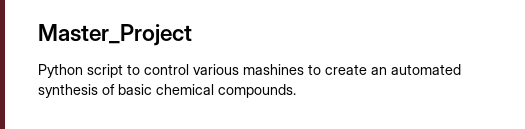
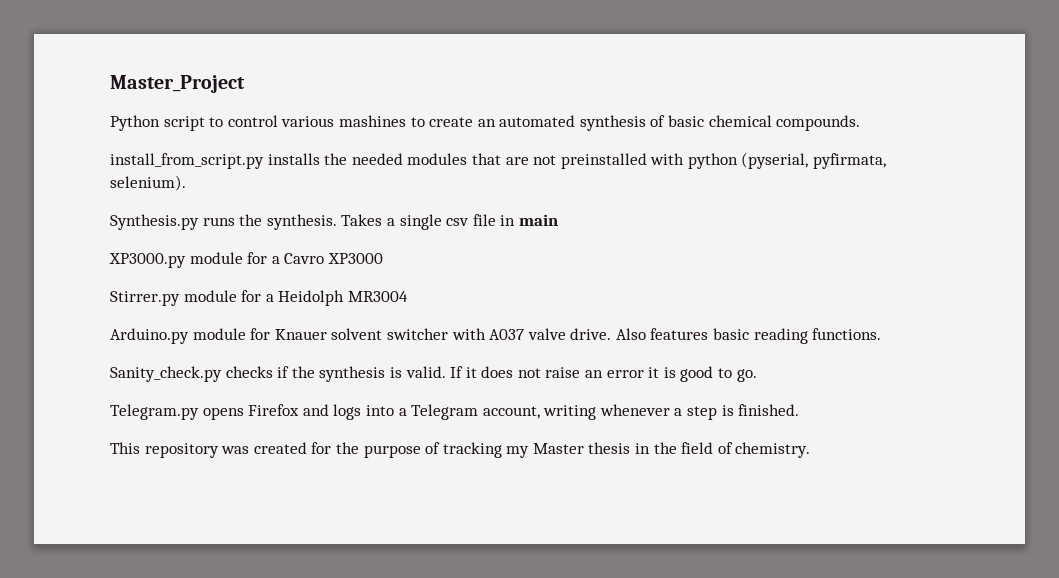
+ install_from_script.py installs the needed modules that are not preinstalled with python (pyserial, pyfirmata, selenium).
+ Synthesis.py runs the synthesis. Takes a single csv file in main
+ XP3000.py module for a Cavro XP3000
+ Stirrer.py module for a Heidolph MR3004
+ Arduino.py module for Knauer solvent switcher with A037 valve drive. Also features basic reading functions.
+ Sanity_check.py checks if the synthesis is valid. If it does not raise an error it is good to go.
+ Telegram.py opens Firefox and logs into a Telegram account, writing whenever a step is finished.
+ This repository was created for the purpose of tracking my Master thesis in the field of chemistry.

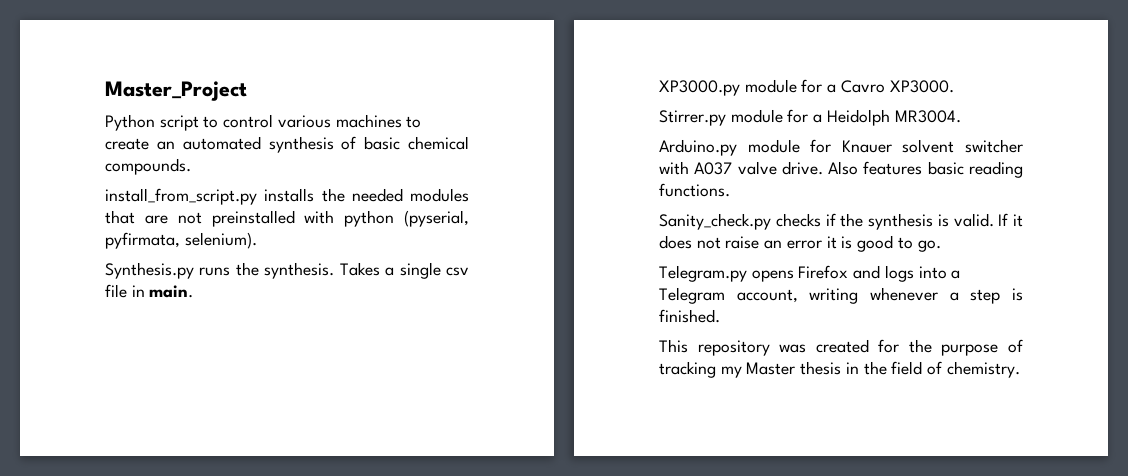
- Python script to control various mashines to create an automated synthesis of basic chemical compounds.
+ Python script to control various machines to create an automated synthesis of basic chemical compounds.
- Takes a single csv file in main
+ Takes a single csv file in main.
- XP3000.py module for a Cavro XP3000
+ XP3000.py module for a Cavro XP3000.
- Stirrer.py module for a Heidolph MR3004
+ Stirrer.py module for a Heidolph MR3004.

